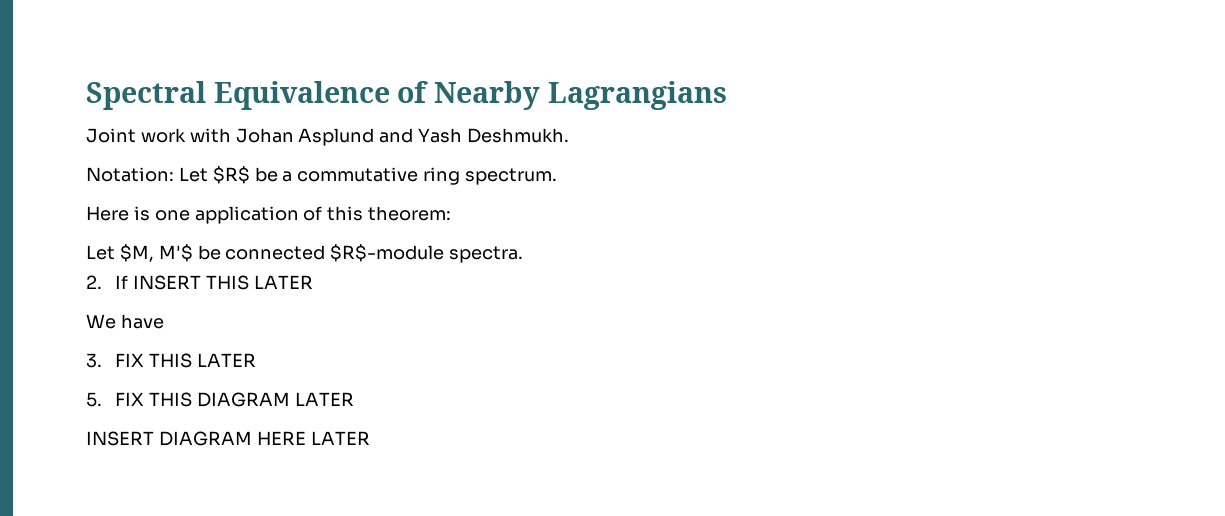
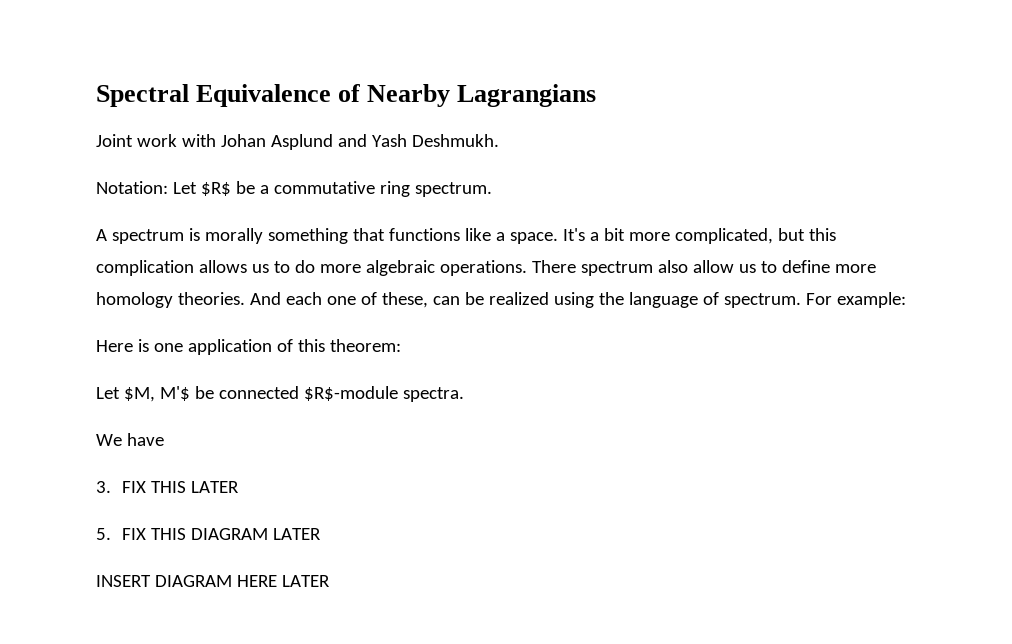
+ A spectrum is morally something that functions like a space. It's a bit more complicated, but this complication allows us to do more algebraic operations. There spectrum also allow us to define more homology theories. And each one of these, can be realized using the language of spectrum. For example:
- 2. If INSERT THIS LATER

